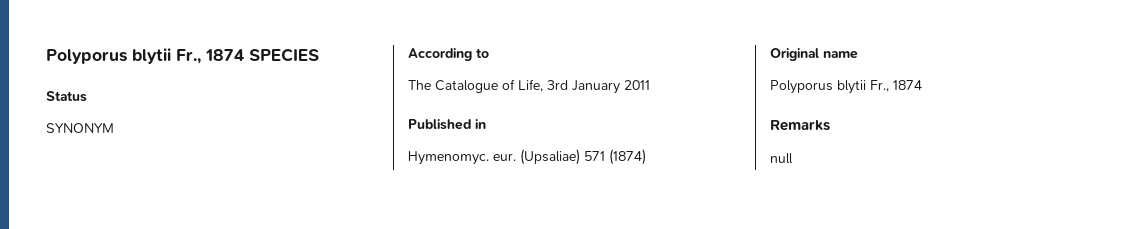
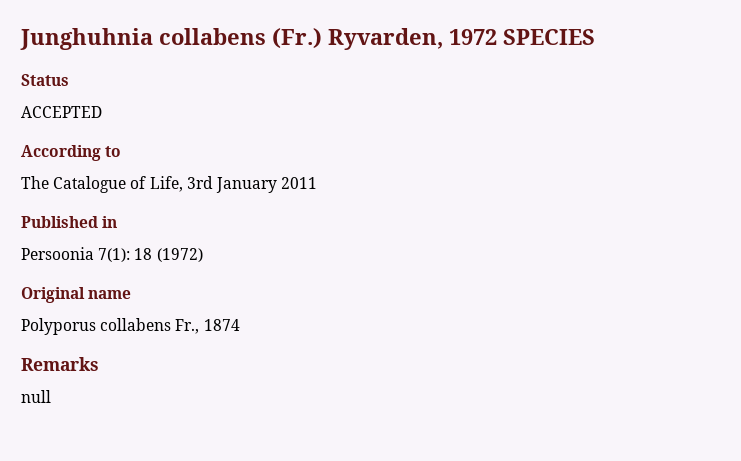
- Polyporus blytii Fr., 1874 SPECIES
+ Junghuhnia collabens (Fr.) Ryvarden, 1972 SPECIES
- SYNONYM
+ ACCEPTED
- Hymenomyc. eur. (Upsaliae) 571 (1874)
+ Persoonia 7(1): 18 (1972)
  Original name
- Polyporus blytii Fr., 1874
+ Polyporus collabens Fr., 1874

